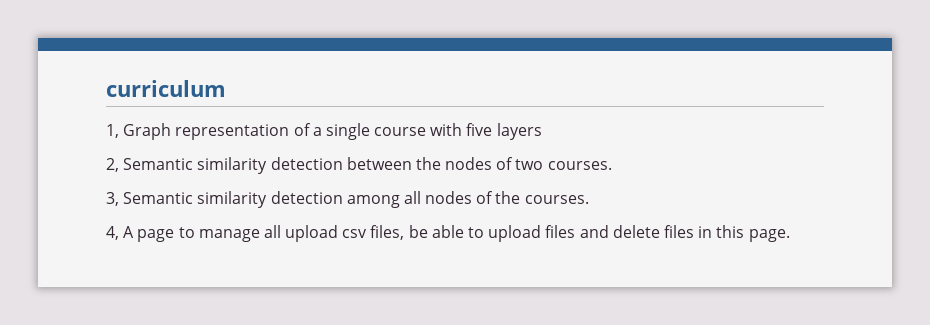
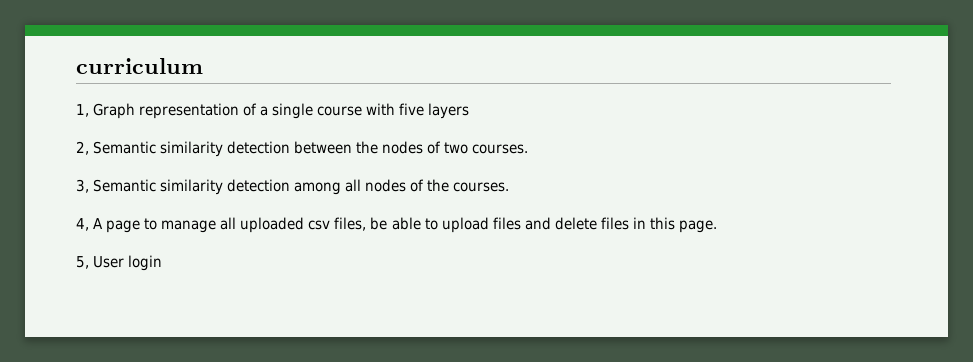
- 4, A page to manage all upload csv files, be able to upload files and delete files in this page.
+ 4, A page to manage all uploaded csv files, be able to upload files and delete files in this page.
+ 5, User login

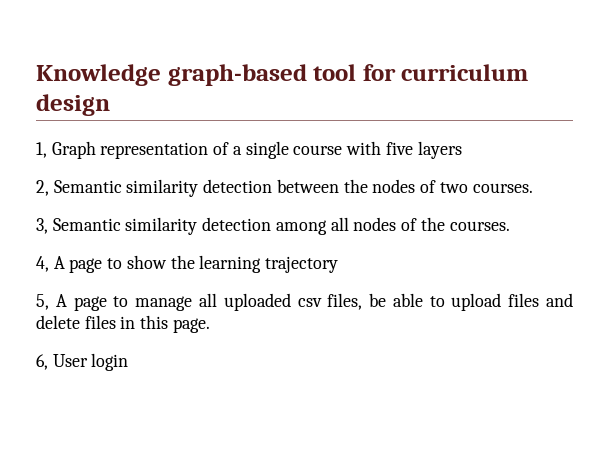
- curriculum
+ Knowledge graph-based tool for curriculum design
- 4, A page to manage all uploaded csv files, be able to upload files and delete files in this page.
+ 4, A page to show the learning trajectory
+ 5, A page to manage all uploaded csv files, be able to upload files and delete files in this page.
- 5, User login
+ 6, User login

